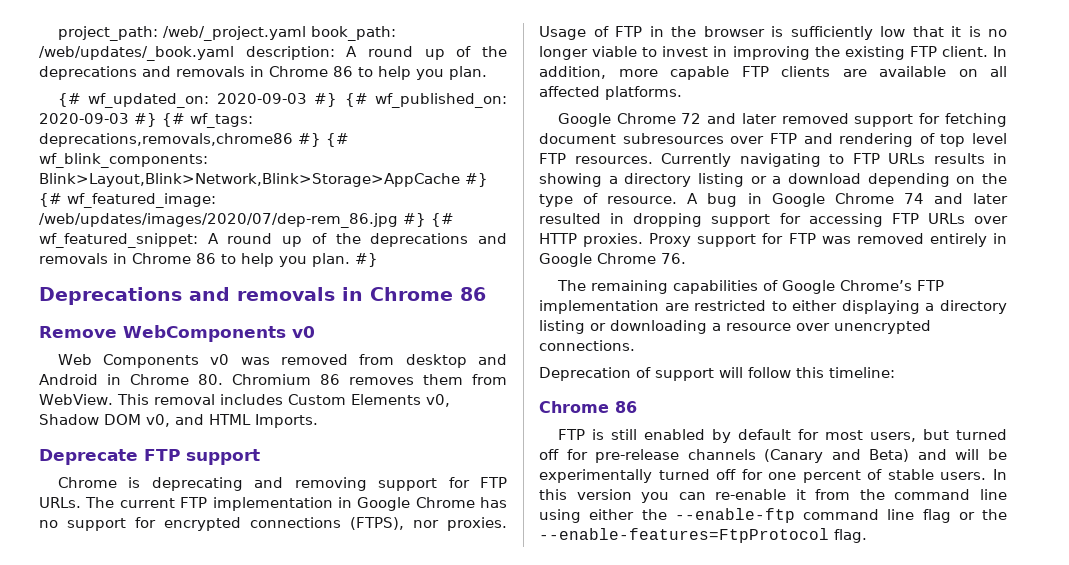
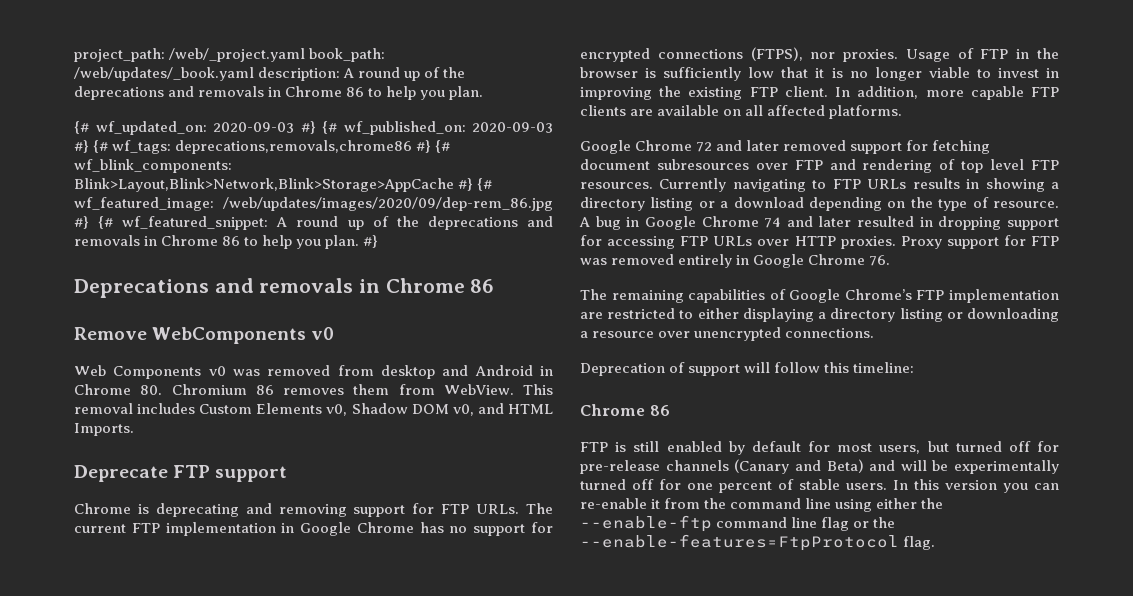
- {# wf_updated_on: 2020-09-03 #} {# wf_published_on: 2020-09-03 #} {# wf_tags: deprecations,removals,chrome86 #} {# wf_blink_components: Blink>Layout,Blink>Network,Blink>Storage>AppCache #} {# wf_featured_image: /web/updates/images/2020/07/dep-rem_86.jpg #} {# wf_featured_snippet: A round up of the deprecations and removals in Chrome 86 to help you plan.
+ {# wf_updated_on: 2020-09-03 #} {# wf_published_on: 2020-09-03 #} {# wf_tags: deprecations,removals,chrome86 #} {# wf_blink_components: Blink>Layout,Blink>Network,Blink>Storage>AppCache #} {# wf_featured_image: /web/updates/images/2020/09/dep-rem_86.jpg #} {# wf_featured_snippet: A round up of the deprecations and removals in Chrome 86 to help you plan.

